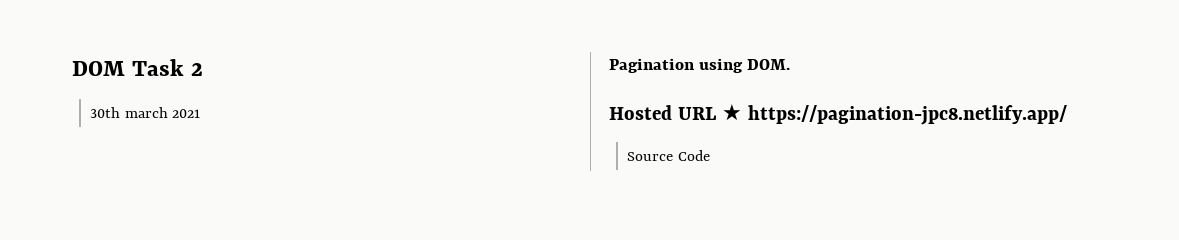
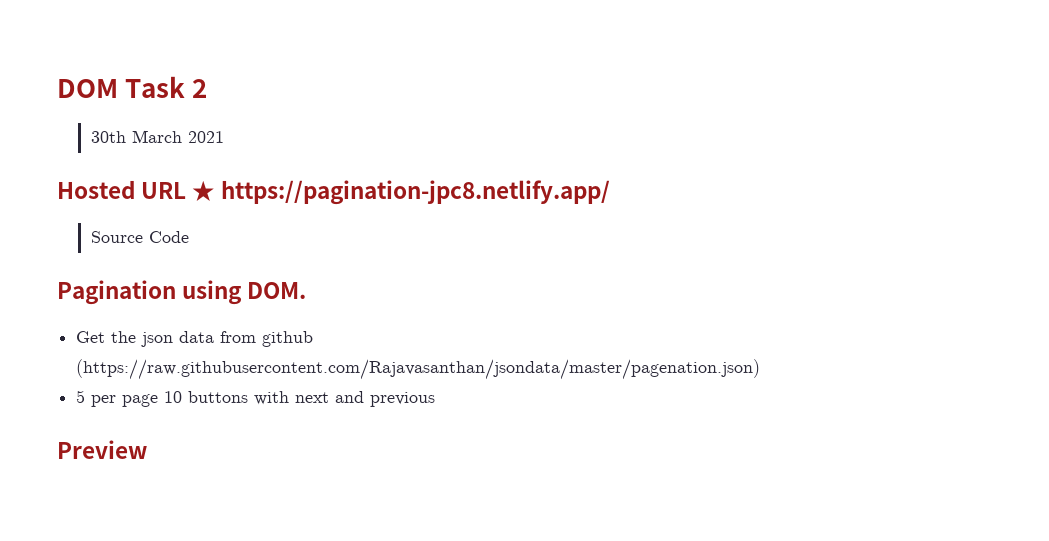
- 30th march 2021
+ 30th March 2021
- Pagination using DOM.
+ Pagination using DOM.
+ Get the json data from github (https://raw.githubusercontent.com/Rajavasanthan/jsondata/master/pagenation.json)
+ 5 per page 10 buttons with next and previous
+ Preview

